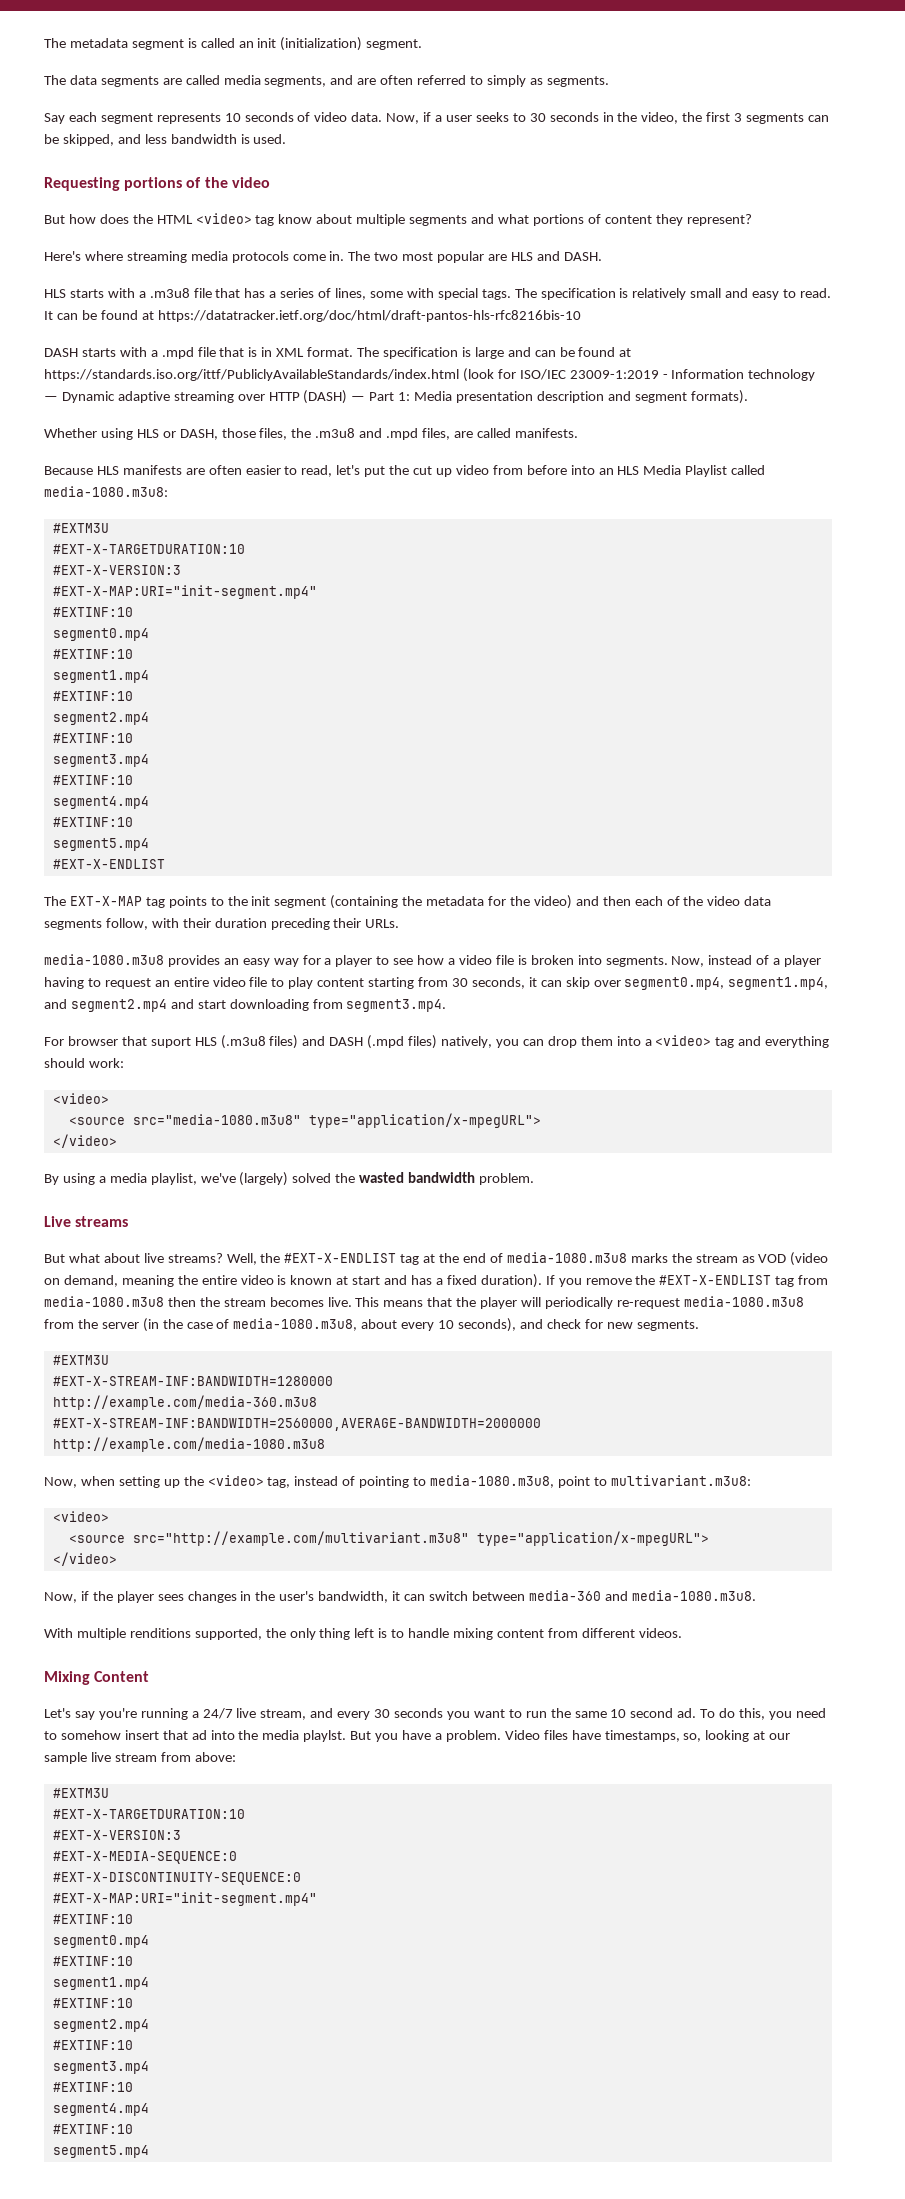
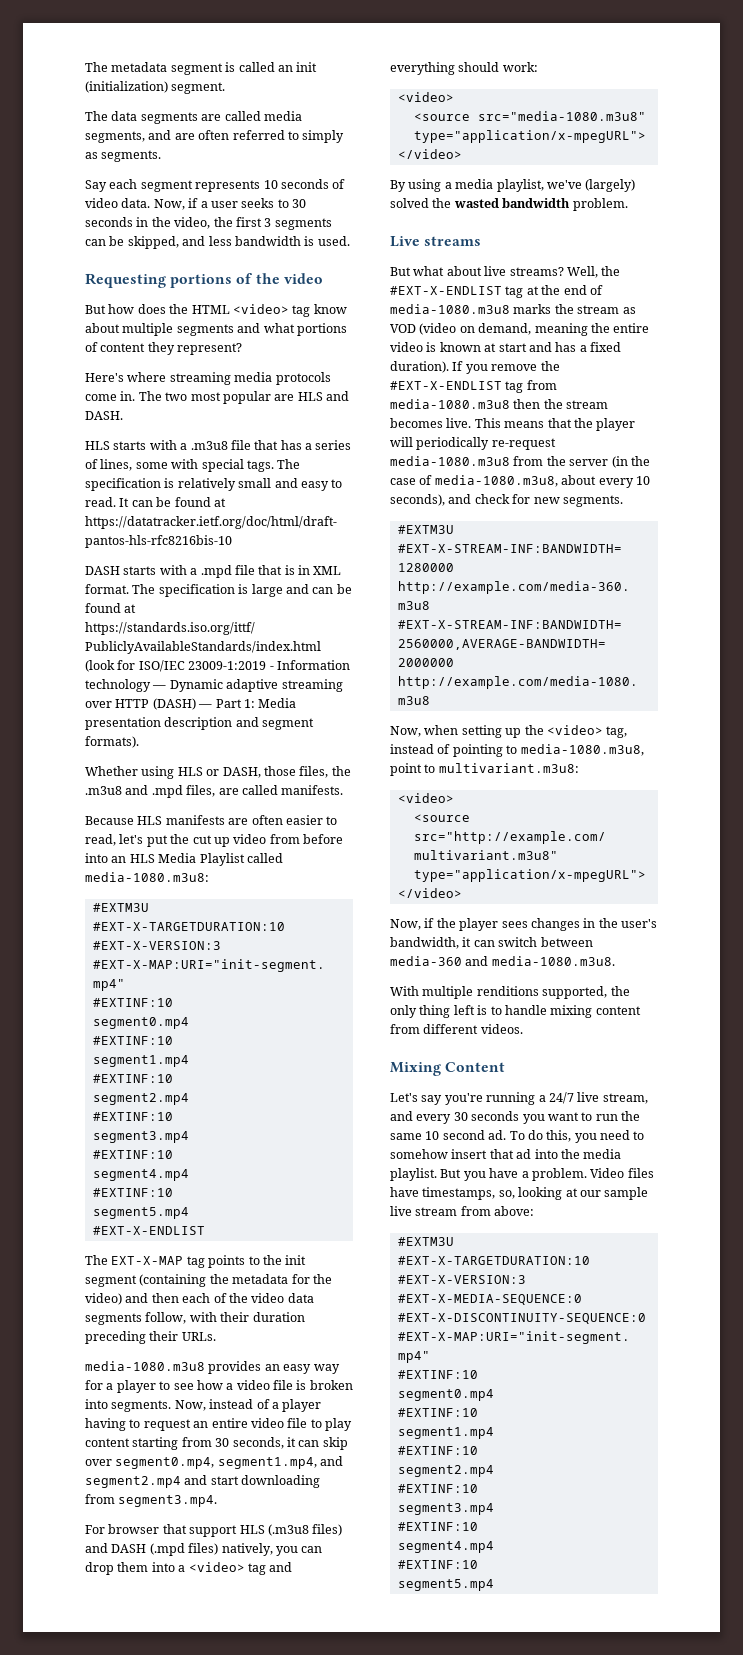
- For browser that suport HLS (.m3u8 files) and DASH (.mpd files) natively, you can drop them into a <video> tag and everything should work:
+ For browser that support HLS (.m3u8 files) and DASH (.mpd files) natively, you can drop them into a <video> tag and everything should work:
- To do this, you need to somehow insert that ad into the media playlst.
+ To do this, you need to somehow insert that ad into the media playlist.

